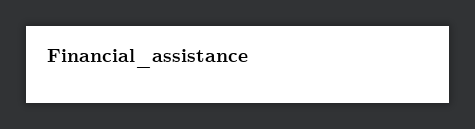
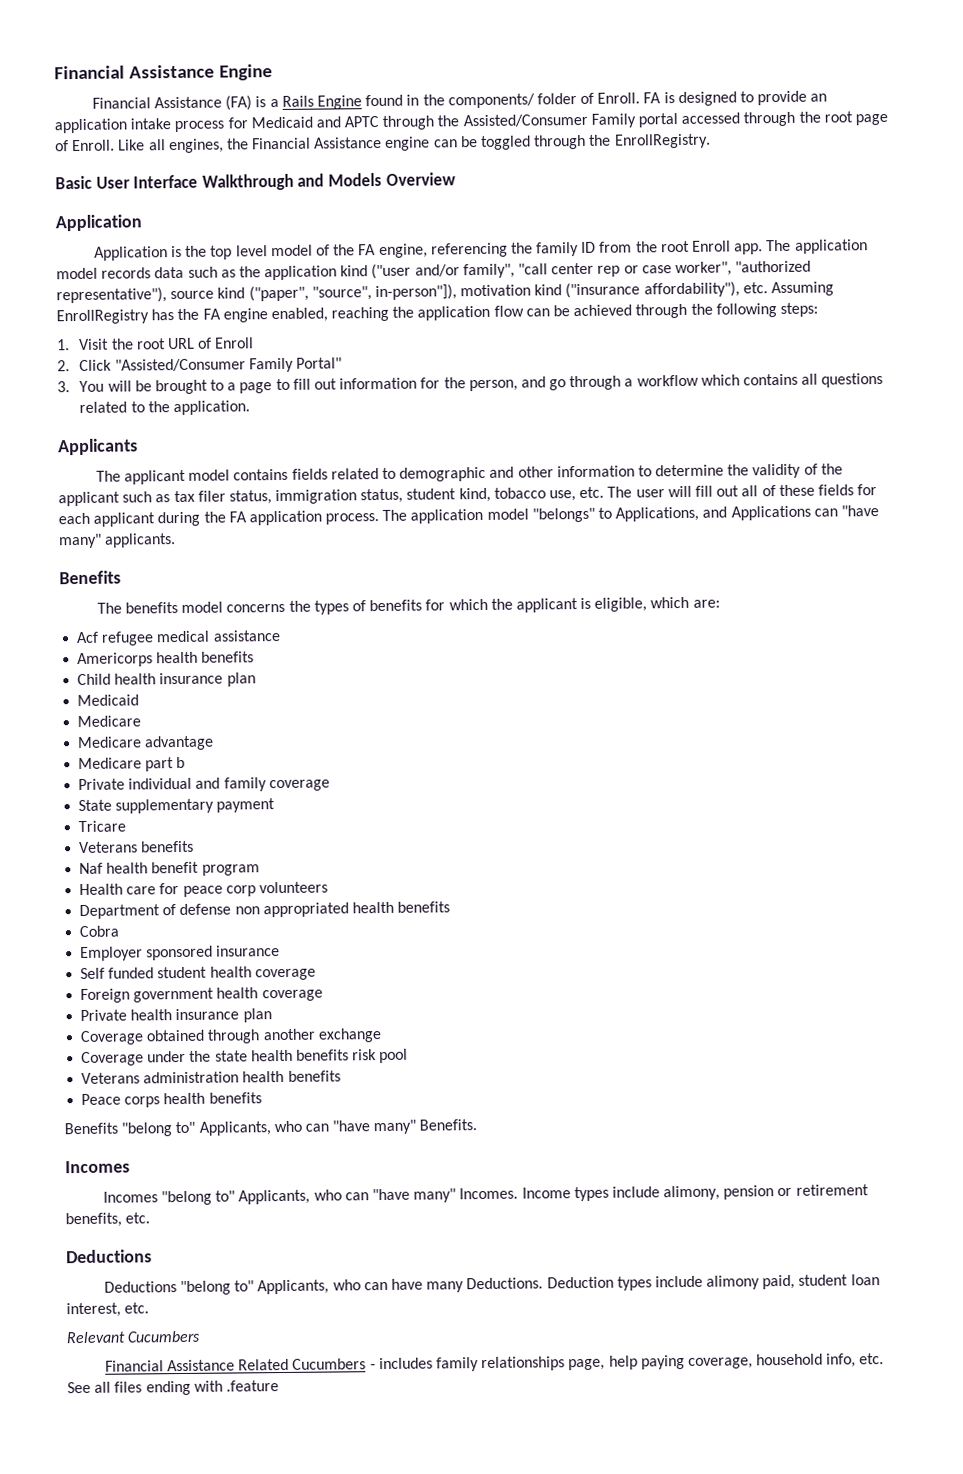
- Financial_assistance
+ Financial Assistance Engine
+ Financial Assistance (FA) is a Rails Engine found in the components/ folder of Enroll. FA is designed to provide an application intake process for Medicaid and APTC through the Assisted/Consumer Family portal accessed through the root page of Enroll. Like all engines, the Financial Assistance engine can be toggled through the EnrollRegistry.
+ Basic User Interface Walkthrough and Models Overview
+ Application
+ Application is the top level model of the FA engine, referencing the family ID from the root Enroll app. The application model records data such as the application kind ("user and/or family", "call center rep or case worker", "authorized representative"), source kind ("paper", "source", in-person"]), motivation kind ("insurance affordability"), etc. Assuming EnrollRegistry has the FA engine enabled, reaching the application flow can be achieved through the following steps:
+ 1. Visit the root URL of Enroll
+ 2. Click "Assisted/Consumer Family Portal"
+ 3. You will be brought to a page to fill out information for the person, and go through a workflow which contains all questions related to the application.
+ Applicants
+ The applicant model contains fields related to demographic and other information to determine the validity of the applicant such as tax filer status, immigration status, student kind, tobacco use, etc. The user will fill out all of these fields for each applicant during the FA application process. The application model "belongs" to Applications, and Applications can "have many" applicants.
+ Benefits
+ The benefits model concerns the types of benefits for which the applicant is eligible, which are:
+ Acf refugee medical assistance
+ Americorps health benefits
+ Child health insurance plan
+ Medicaid
+ Medicare
+ Medicare advantage
+ Medicare part b
+ Private individual and family coverage
+ State supplementary payment
+ Tricare
+ Veterans benefits
+ Naf health benefit program
+ Health care for peace corp volunteers
+ Department of defense non appropriated health benefits
+ Cobra
+ Employer sponsored insurance
+ Self funded student health coverage
+ Foreign government health coverage
+ Private health insurance plan
+ Coverage obtained through another exchange
+ Coverage under the state health benefits risk pool
+ Veterans administration health benefits
+ Peace corps health benefits
+ Benefits "belong to" Applicants, who can "have many" Benefits.
+ Incomes
+ Incomes "belong to" Applicants, who can "have many" Incomes. Income types include alimony, pension or retirement benefits, etc.
+ Deductions
+ Deductions "belong to" Applicants, who can have many Deductions. Deduction types include alimony paid, student loan interest, etc.
+ Relevant Cucumbers
+ Financial Assistance Related Cucumbers - includes family relationships page, help paying coverage, household info, etc. See all files ending with .feature

